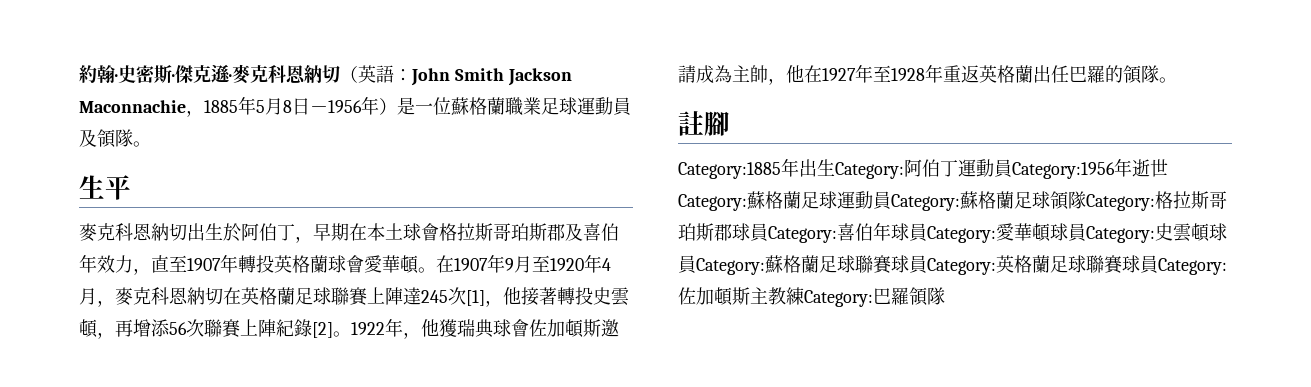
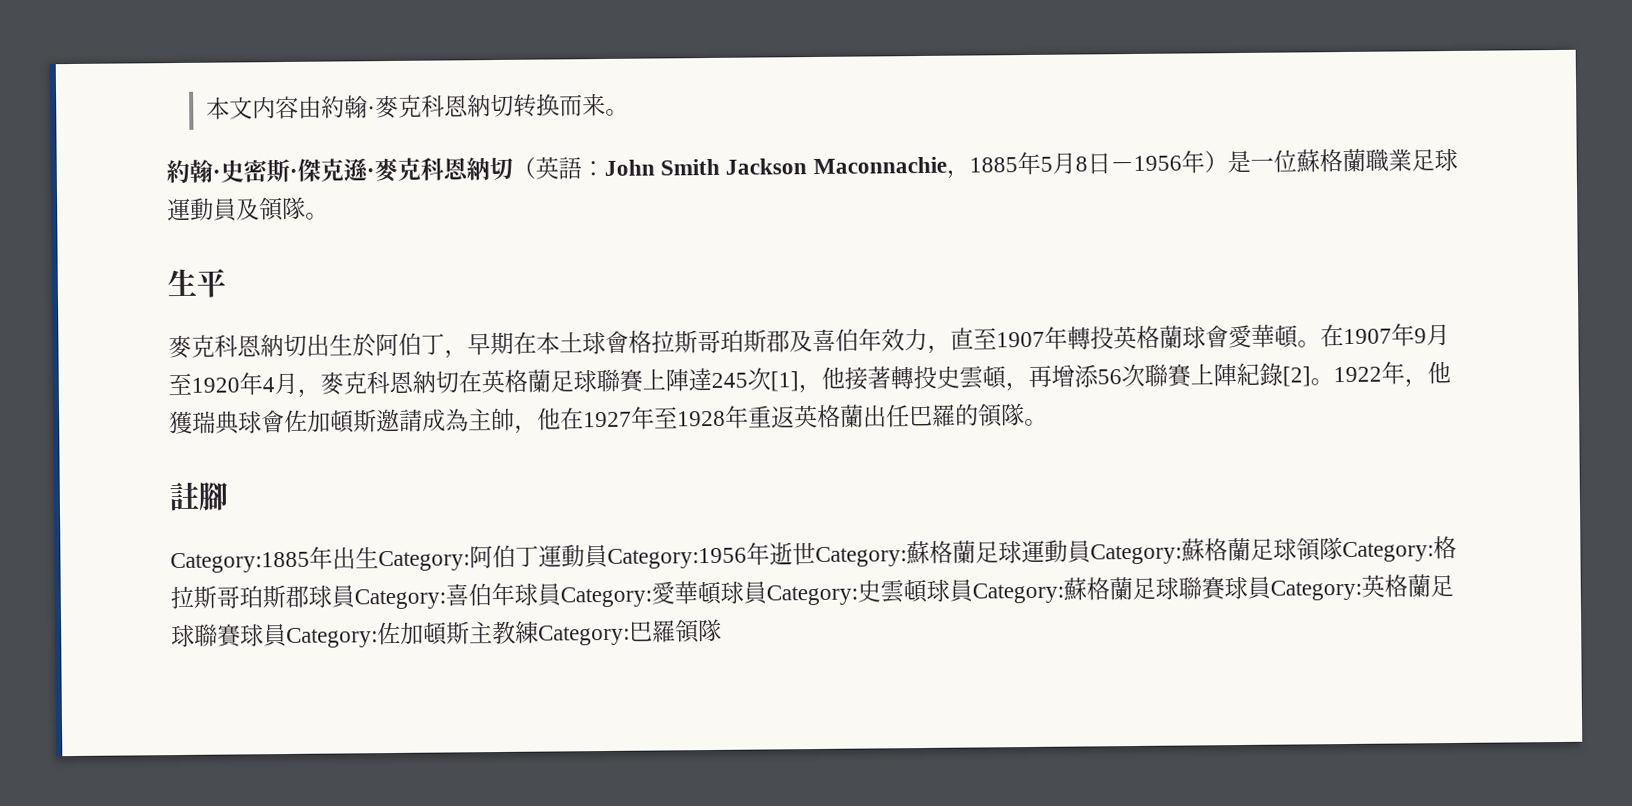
+ 本文内容由約翰·麥克科恩納切转换而来。

